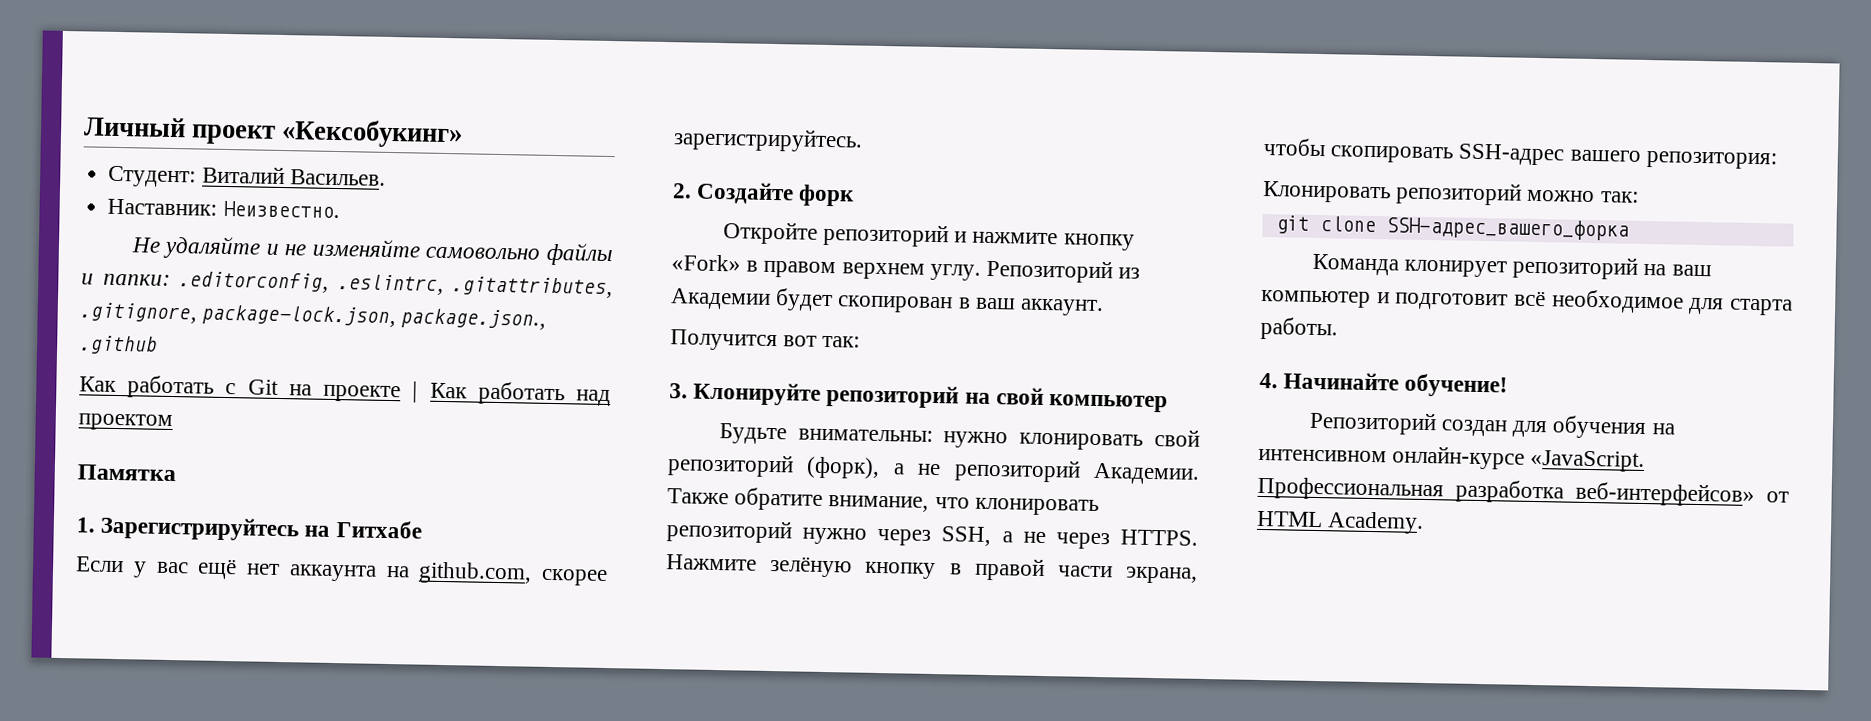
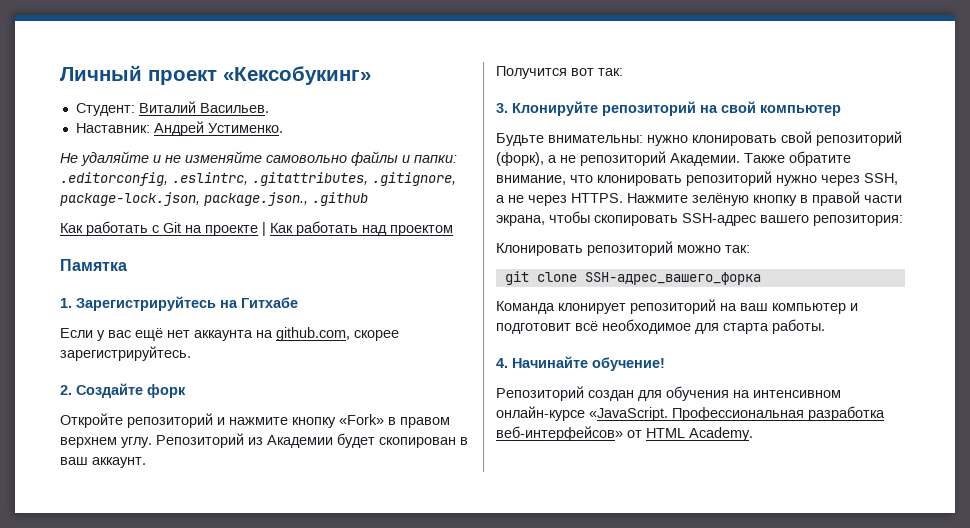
- Наставник: Неизвестно.
+ Наставник: Андрей Устименко.

